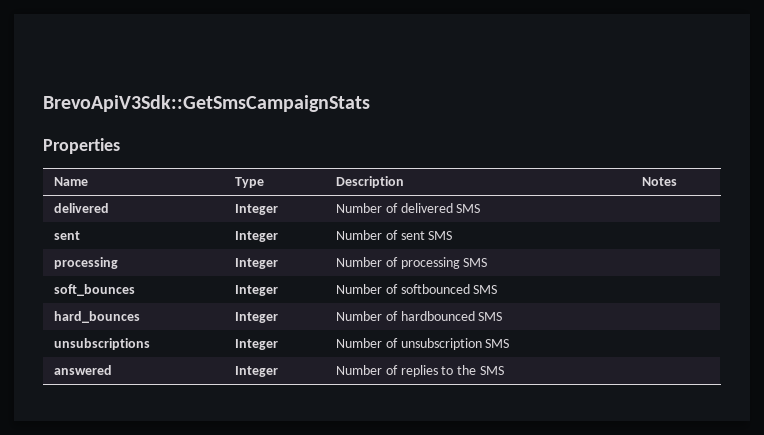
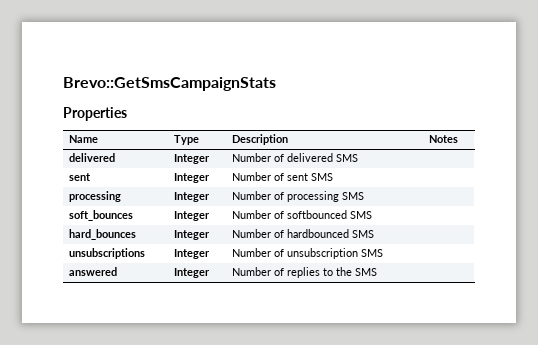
- BrevoApiV3Sdk::GetSmsCampaignStats
+ Brevo::GetSmsCampaignStats

